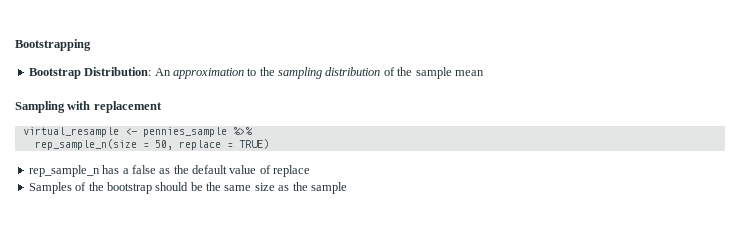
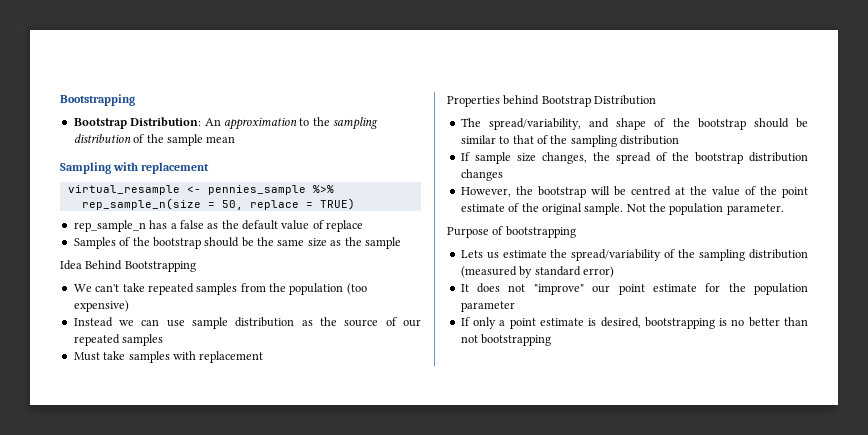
+ Idea Behind Bootstrapping
+ We can't take repeated samples from the population (too expensive)
+ Instead we can use sample distribution as the source of our repeated samples
+ Must take samples with replacement
+ Properties behind Bootstrap Distribution
+ The spread/variability, and shape of the bootstrap should be similar to that of the sampling distribution
+ If sample size changes, the spread of the bootstrap distribution changes
+ However, the bootstrap will be centred at the value of the point estimate of the original sample. Not the population parameter.
+ Purpose of bootstrapping
+ Lets us estimate the spread/variability of the sampling distribution (measured by standard error)
+ It does not "improve" our point estimate for the population parameter
+ If only a point estimate is desired, bootstrapping is no better than not bootstrapping

